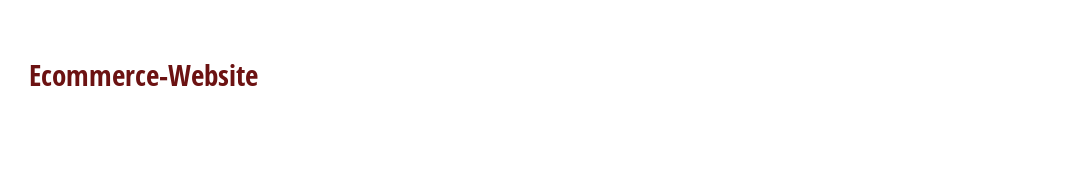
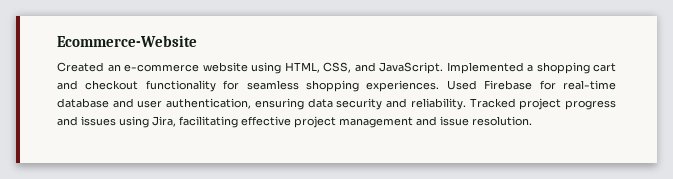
+ Created an e-commerce website using HTML, CSS, and JavaScript. Implemented a shopping cart and checkout functionality for seamless shopping experiences. Used Firebase for real-time database and user authentication, ensuring data security and reliability. Tracked project progress and issues using Jira, facilitating effective project management and issue resolution.

